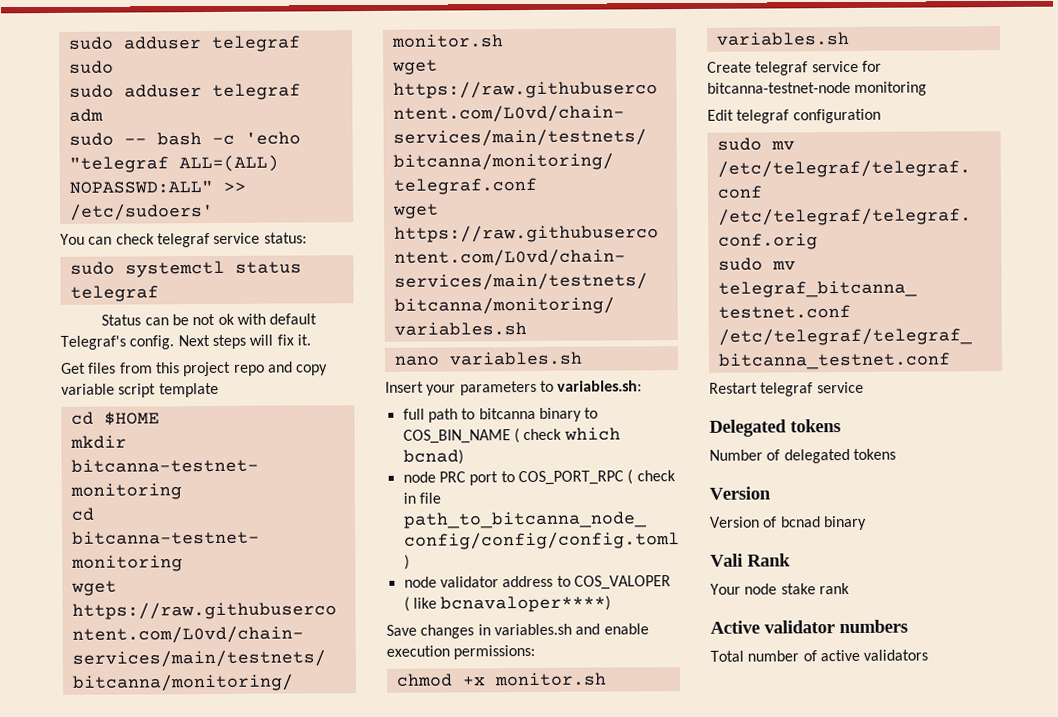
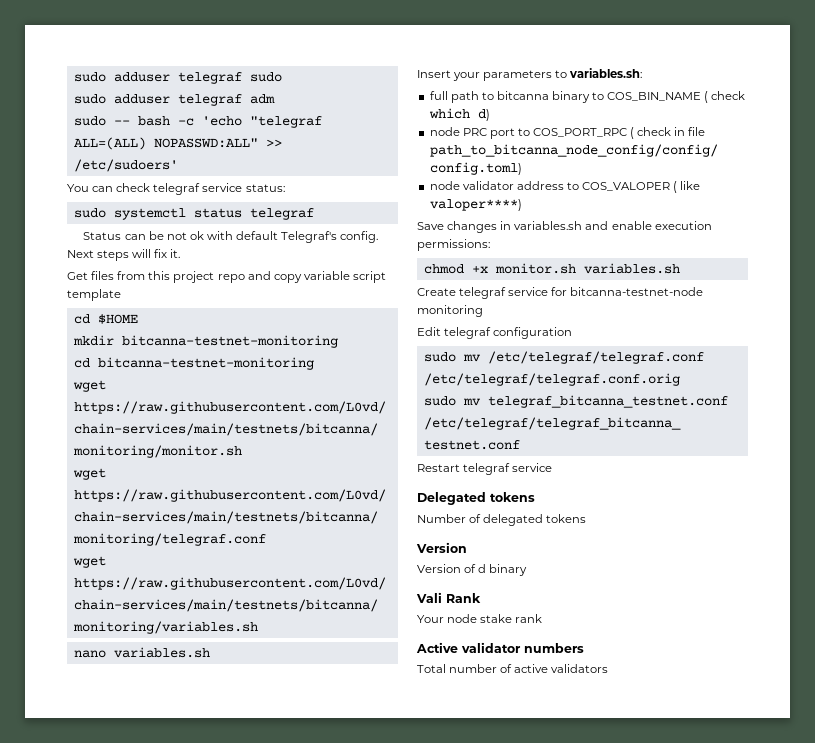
- full path to bitcanna binary to COS_BIN_NAME ( check which bcnad)
+ full path to bitcanna binary to COS_BIN_NAME ( check which d)
- node validator address to COS_VALOPER ( like bcnavaloper****)
+ node validator address to COS_VALOPER ( like valoper****)
- Version of bcnad binary
+ Version of d binary

